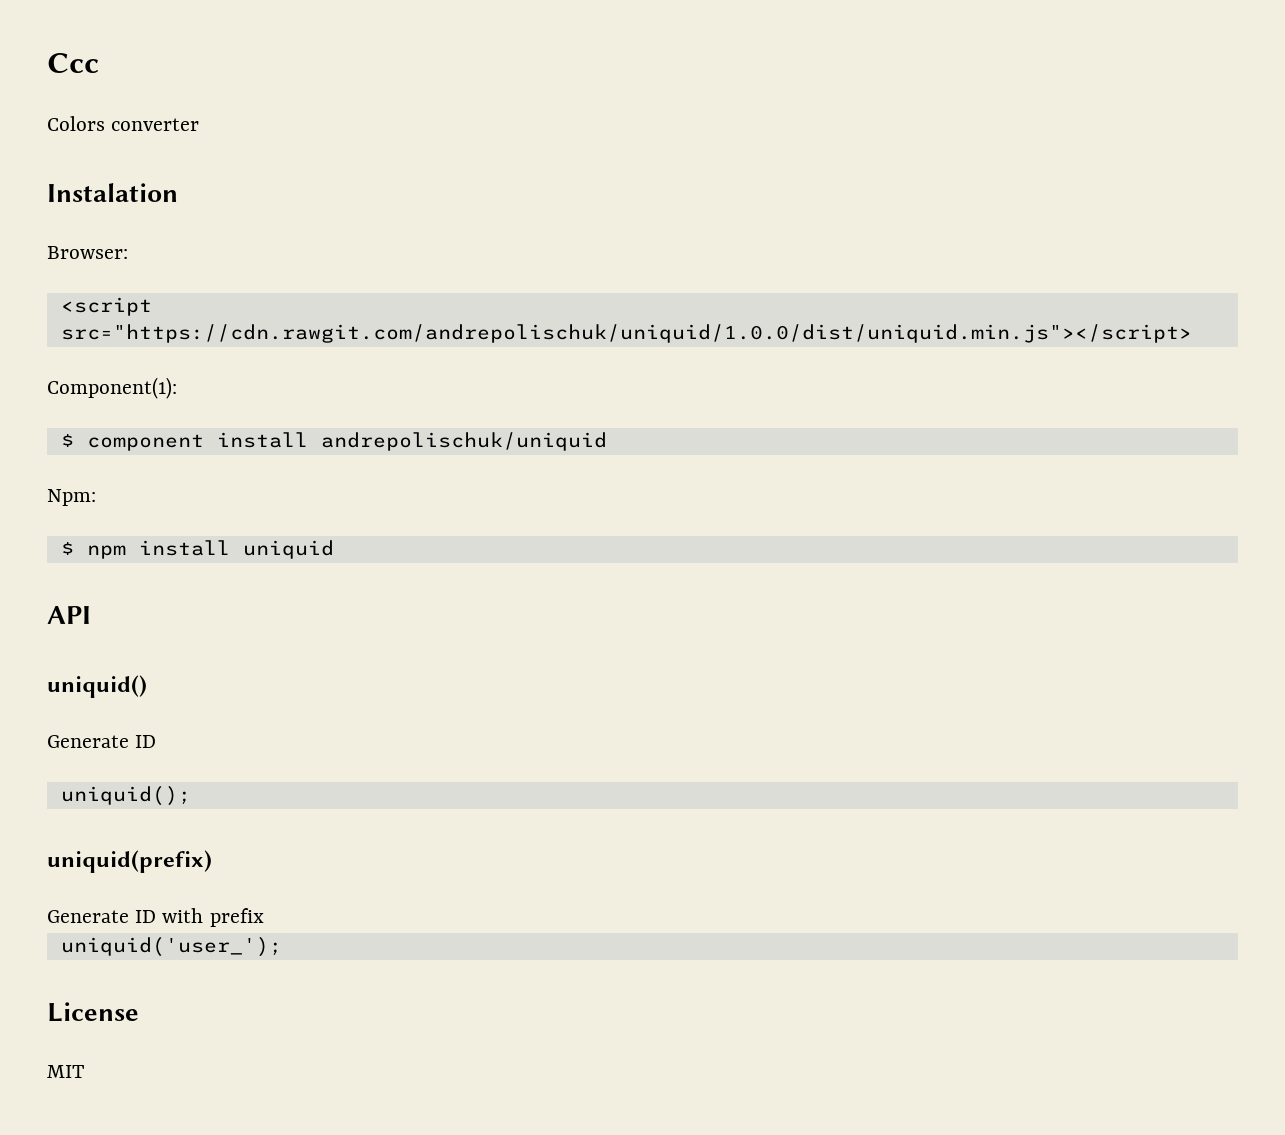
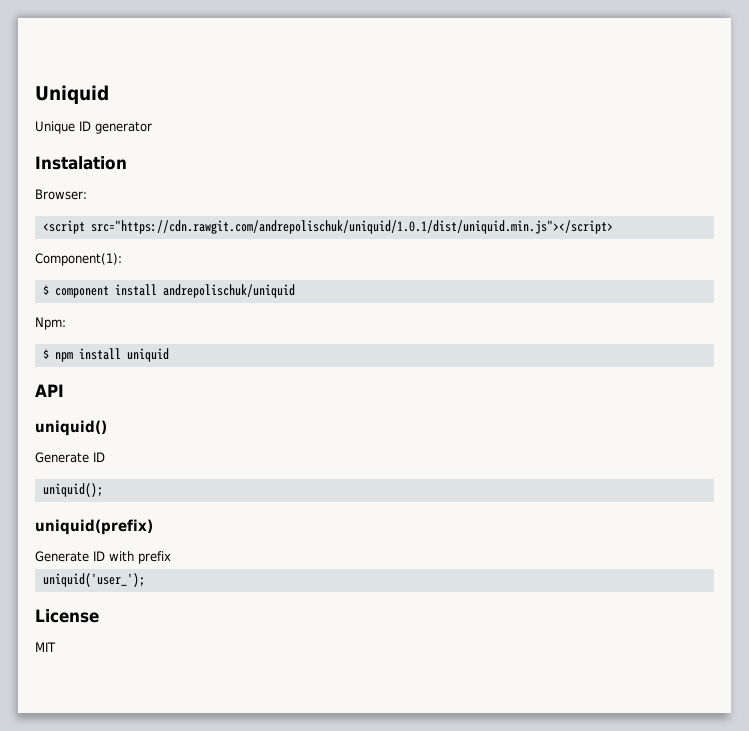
- Ccc
- Colors converter
+ Uniquid
+ Unique ID generator
- <script src="https://cdn.rawgit.com/andrepolischuk/uniquid/1.0.0/dist/uniquid.min.js"></script>
+ <script src="https://cdn.rawgit.com/andrepolischuk/uniquid/1.0.1/dist/uniquid.min.js"></script>

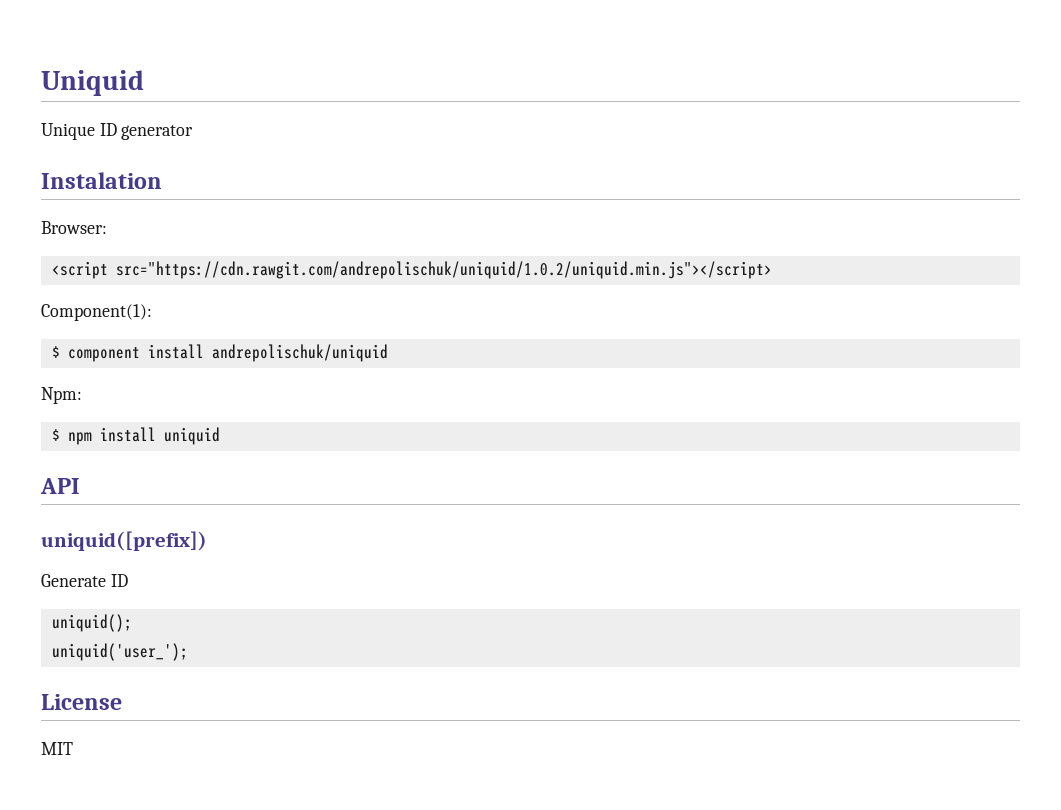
- <script src="https://cdn.rawgit.com/andrepolischuk/uniquid/1.0.1/dist/uniquid.min.js"></script>
+ <script src="https://cdn.rawgit.com/andrepolischuk/uniquid/1.0.2/uniquid.min.js"></script>
- uniquid()
+ uniquid([prefix])
- uniquid(prefix)
- Generate ID with prefix

